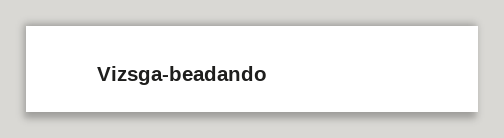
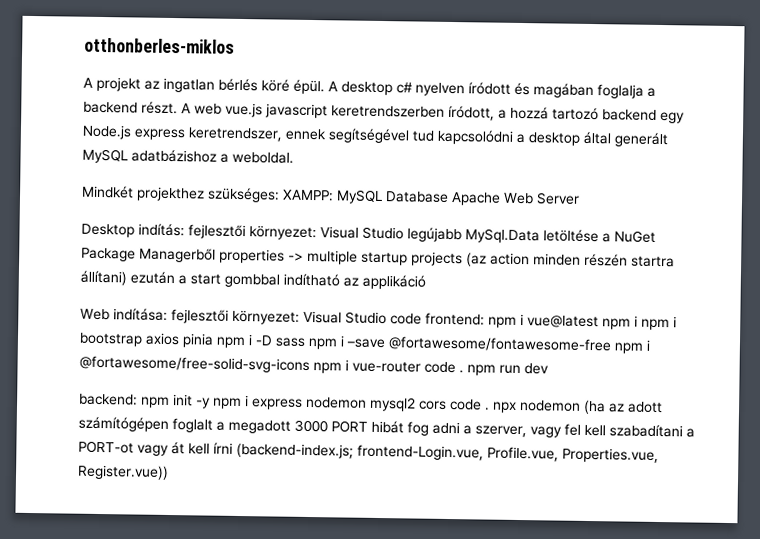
- Vizsga-beadando
+ otthonberles-miklos
+ A projekt az ingatlan bérlés köré épül. A desktop c# nyelven íródott és magában foglalja a backend részt. A web vue.js javascript keretrendszerben íródott, a hozzá tartozó backend egy Node.js express keretrendszer, ennek segítségével tud kapcsolódni a desktop által generált MySQL adatbázishoz a weboldal.
+ Mindkét projekthez szükséges: XAMPP: MySQL Database Apache Web Server
+ Desktop indítás: fejlesztői környezet: Visual Studio legújabb MySql.Data letöltése a NuGet Package Managerből properties -> multiple startup projects (az action minden részén startra állítani) ezután a start gombbal indítható az applikáció
+ Web indítása: fejlesztői környezet: Visual Studio code frontend: npm i vue@latest npm i npm i bootstrap axios pinia npm i -D sass npm i –save @fortawesome/fontawesome-free npm i @fortawesome/free-solid-svg-icons npm i vue-router code . npm run dev
+ backend: npm init -y npm i express nodemon mysql2 cors code . npx nodemon (ha az adott számítógépen foglalt a megadott 3000 PORT hibát fog adni a szerver, vagy fel kell szabadítani a PORT-ot vagy át kell írni (backend-index.js; frontend-Login.vue, Profile.vue, Properties.vue, Register.vue))

